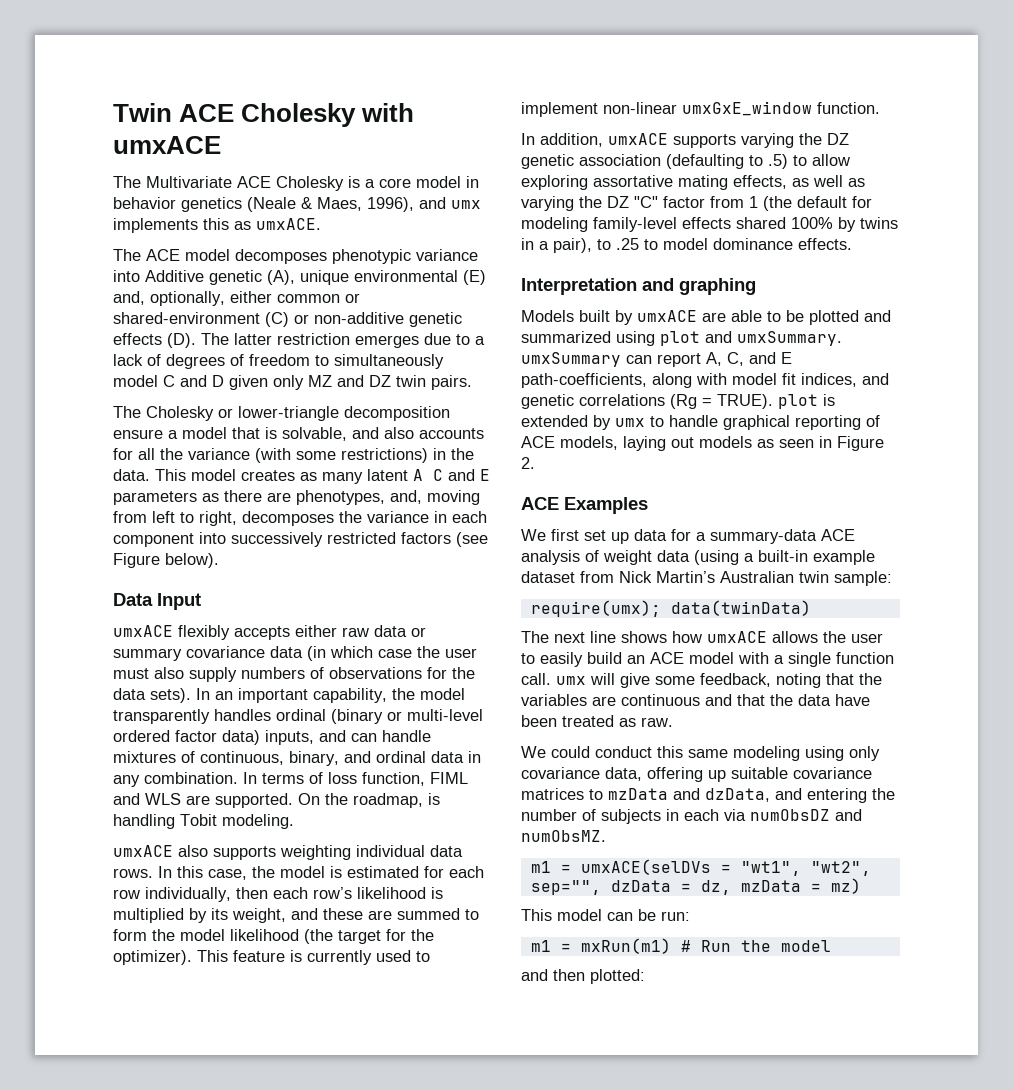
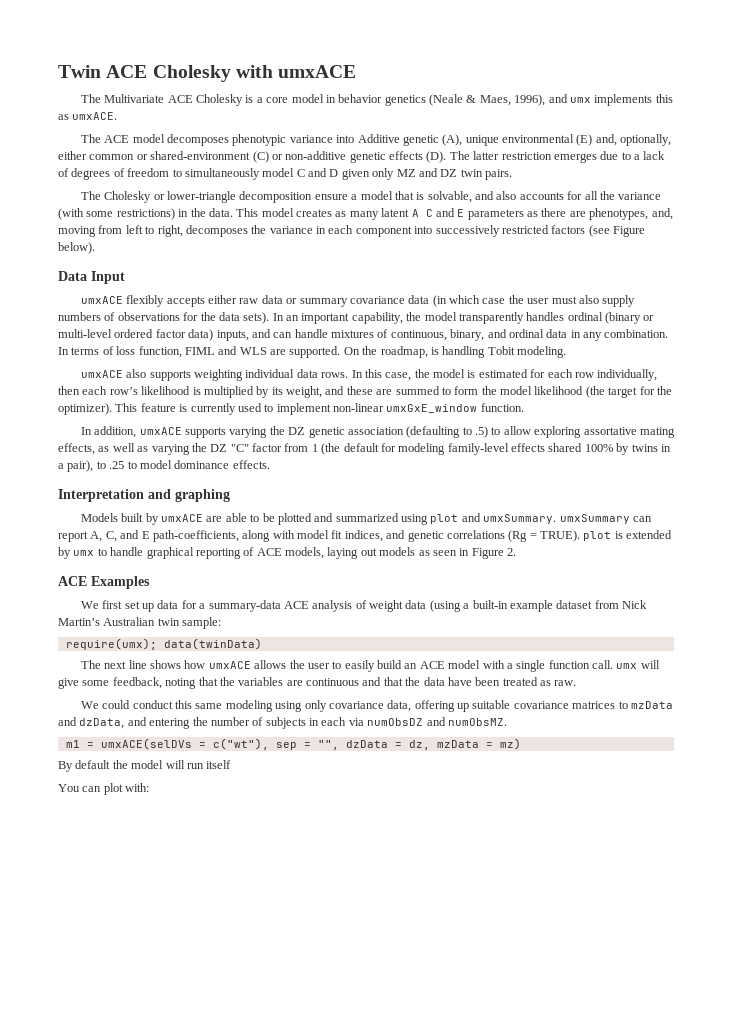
- m1 = umxACE(selDVs = "wt1", "wt2", sep="", dzData = dz, mzData = mz)
+ m1 = umxACE(selDVs = c("wt"), sep = "", dzData = dz, mzData = mz)
- This model can be run:
- m1 = mxRun(m1) # Run the model
- and then plotted:
+ By default the model will run itself
+ You can plot with:

